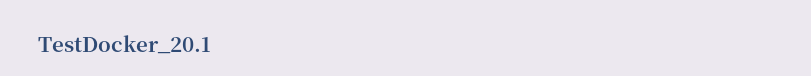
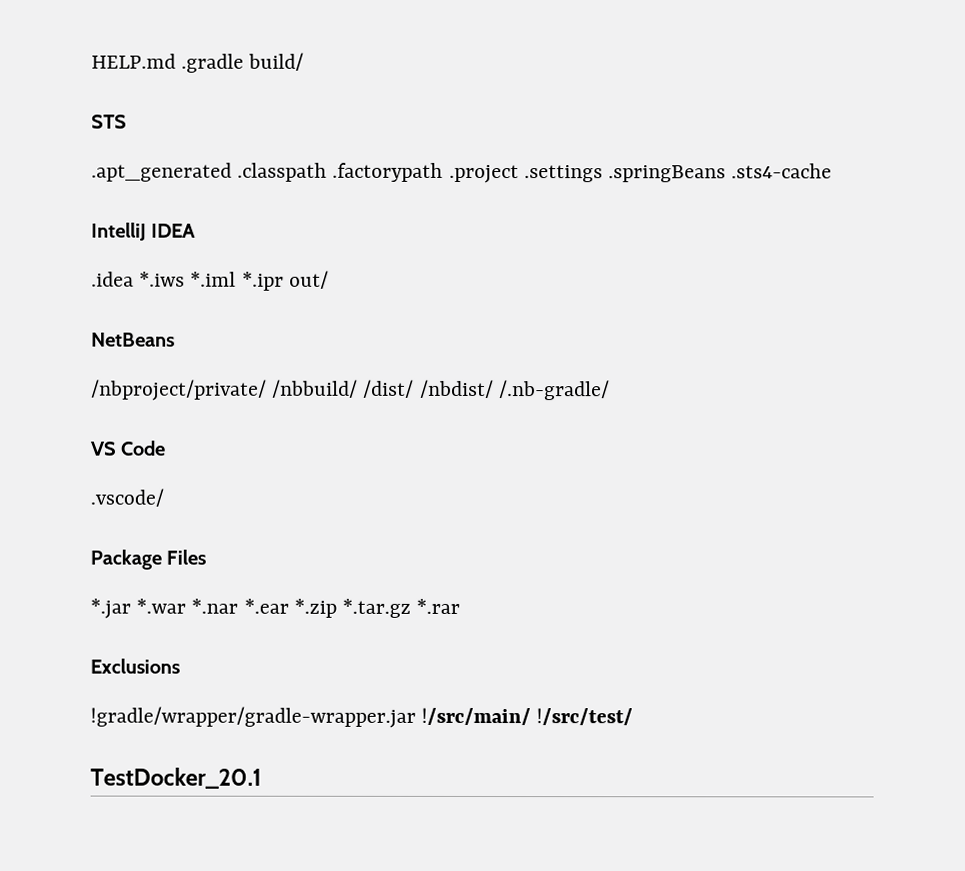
+ HELP.md .gradle build/
+ STS
+ .apt_generated .classpath .factorypath .project .settings .springBeans .sts4-cache
+ IntelliJ IDEA
+ .idea *.iws *.iml *.ipr out/
+ NetBeans
+ /nbproject/private/ /nbbuild/ /dist/ /nbdist/ /.nb-gradle/
+ VS Code
+ .vscode/
+ Package Files
+ *.jar *.war *.nar *.ear *.zip *.tar.gz *.rar
+ Exclusions
+ !gradle/wrapper/gradle-wrapper.jar !/src/main/ !/src/test/

